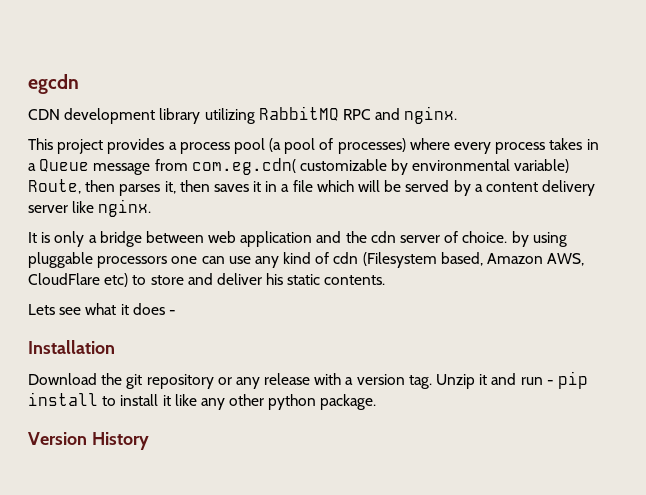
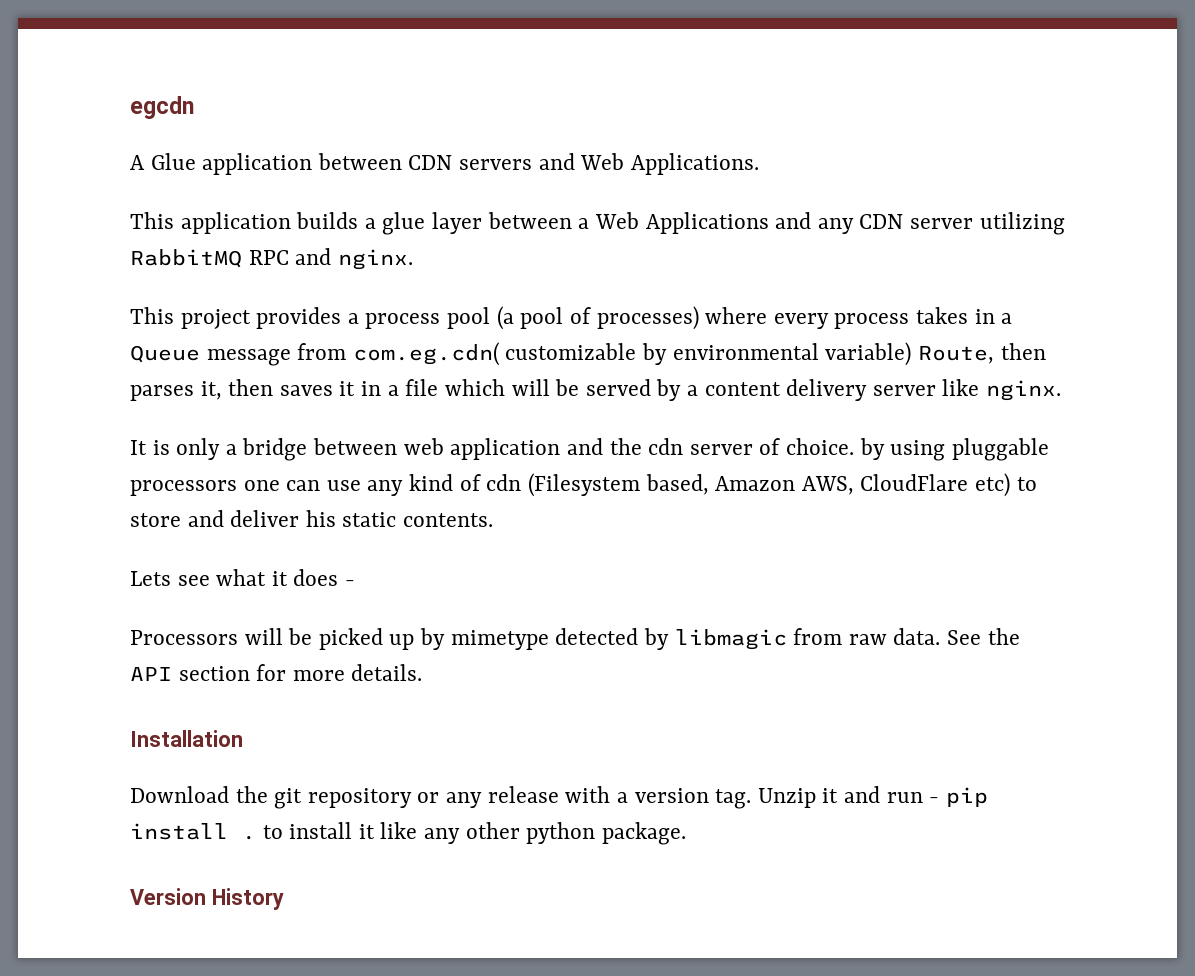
- CDN development library utilizing RabbitMQ RPC and nginx.
+ A Glue application between CDN servers and Web Applications.
+ This application builds a glue layer between a Web Applications and any CDN server utilizing RabbitMQ RPC and nginx.
+ Processors will be picked up by mimetype detected by libmagic from raw data. See the API section for more details.
- Unzip it and run - pip install to install it like any other python package.
+ Unzip it and run - pip install . to install it like any other python package.

